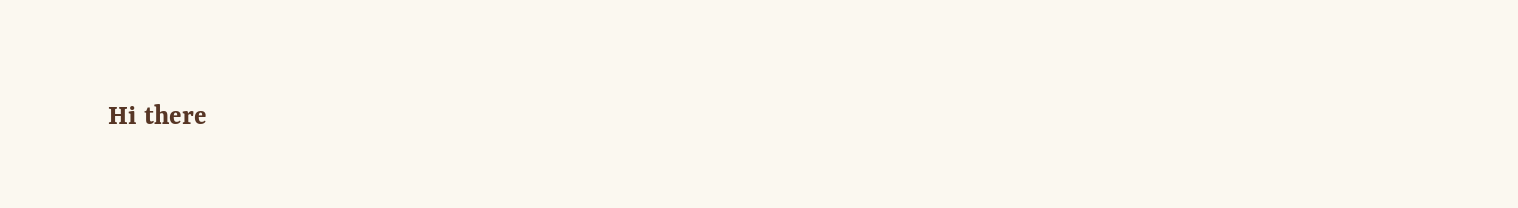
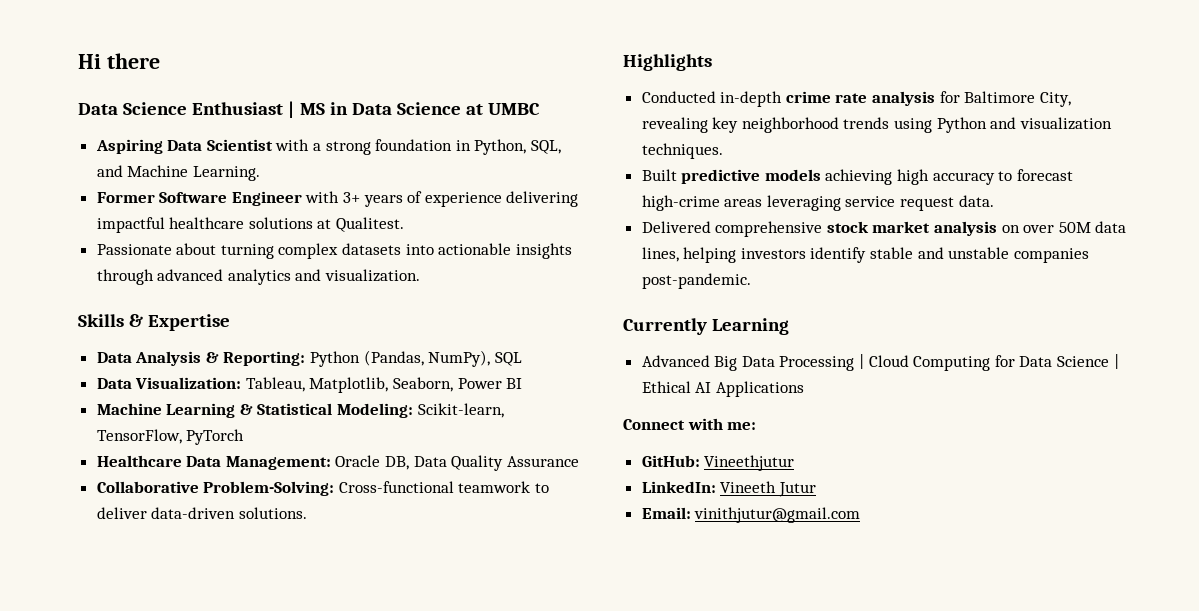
+ Data Science Enthusiast | MS in Data Science at UMBC
+ Aspiring Data Scientist with a strong foundation in Python, SQL, and Machine Learning.
+ Former Software Engineer with 3+ years of experience delivering impactful healthcare solutions at Qualitest.
+ Passionate about turning complex datasets into actionable insights through advanced analytics and visualization.
+ Skills & Expertise
+ Data Analysis & Reporting: Python (Pandas, NumPy), SQL
+ Data Visualization: Tableau, Matplotlib, Seaborn, Power BI
+ Machine Learning & Statistical Modeling: Scikit-learn, TensorFlow, PyTorch
+ Healthcare Data Management: Oracle DB, Data Quality Assurance
+ Collaborative Problem-Solving: Cross-functional teamwork to deliver data-driven solutions.
+ Highlights
+ Conducted in-depth crime rate analysis for Baltimore City, revealing key neighborhood trends using Python and visualization techniques.
+ Built predictive models achieving high accuracy to forecast high-crime areas leveraging service request data.
+ Delivered comprehensive stock market analysis on over 50M data lines, helping investors identify stable and unstable companies post-pandemic.
+ Currently Learning
+ Advanced Big Data Processing | Cloud Computing for Data Science | Ethical AI Applications
+ Connect with me:
+ GitHub: Vineethjutur
+ LinkedIn: Vineeth Jutur
+ Email: vinithjutur@gmail.com

